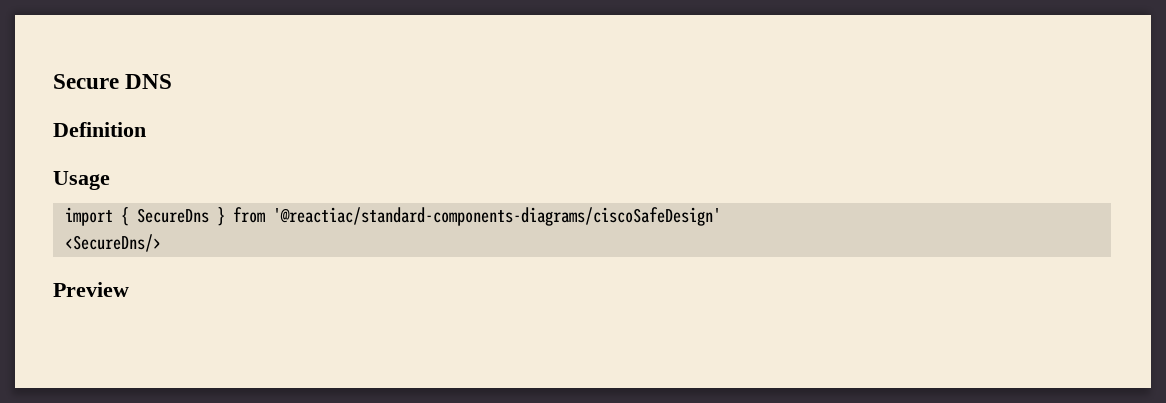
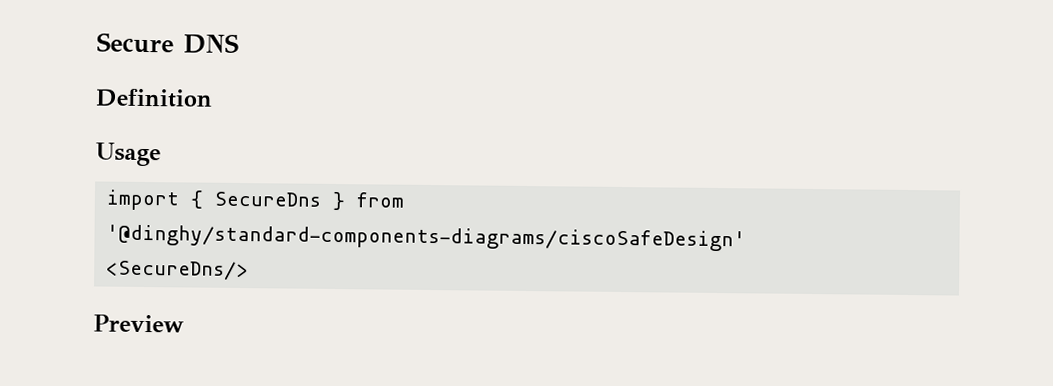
- import { SecureDns } from '@reactiac/standard-components-diagrams/ciscoSafeDesign'
+ import { SecureDns } from '@dinghy/standard-components-diagrams/ciscoSafeDesign'

